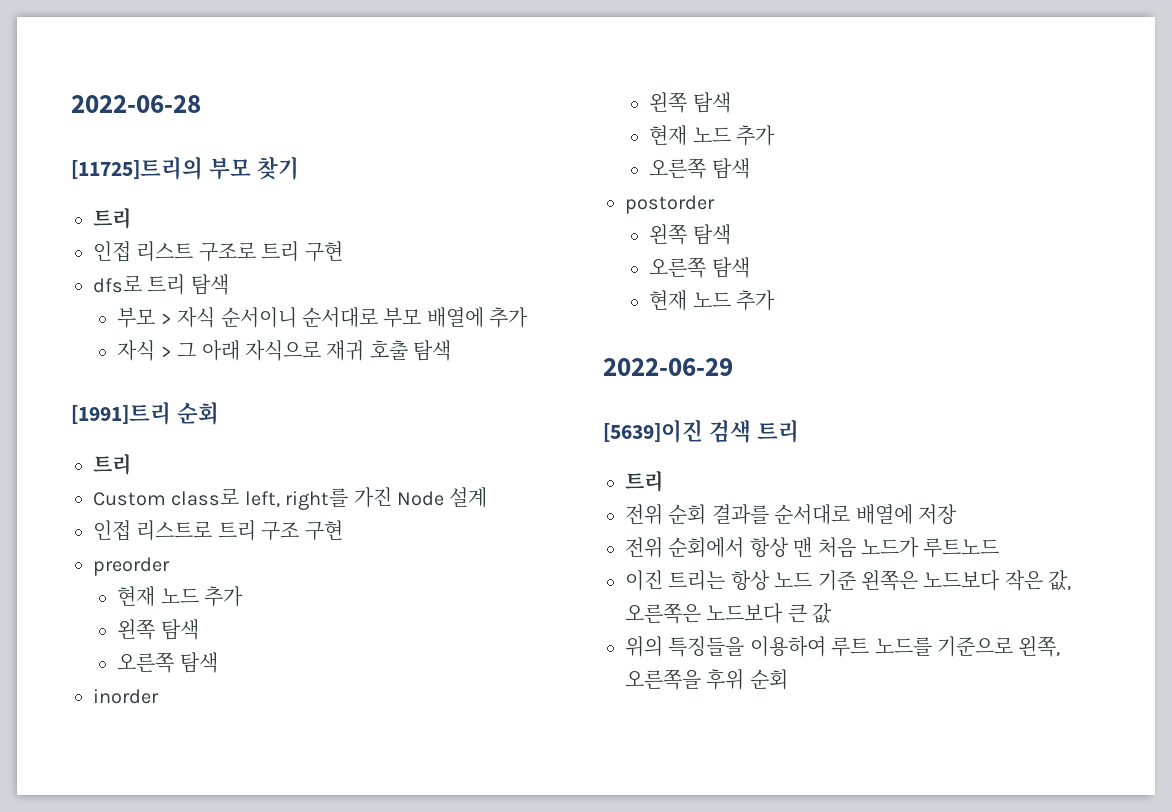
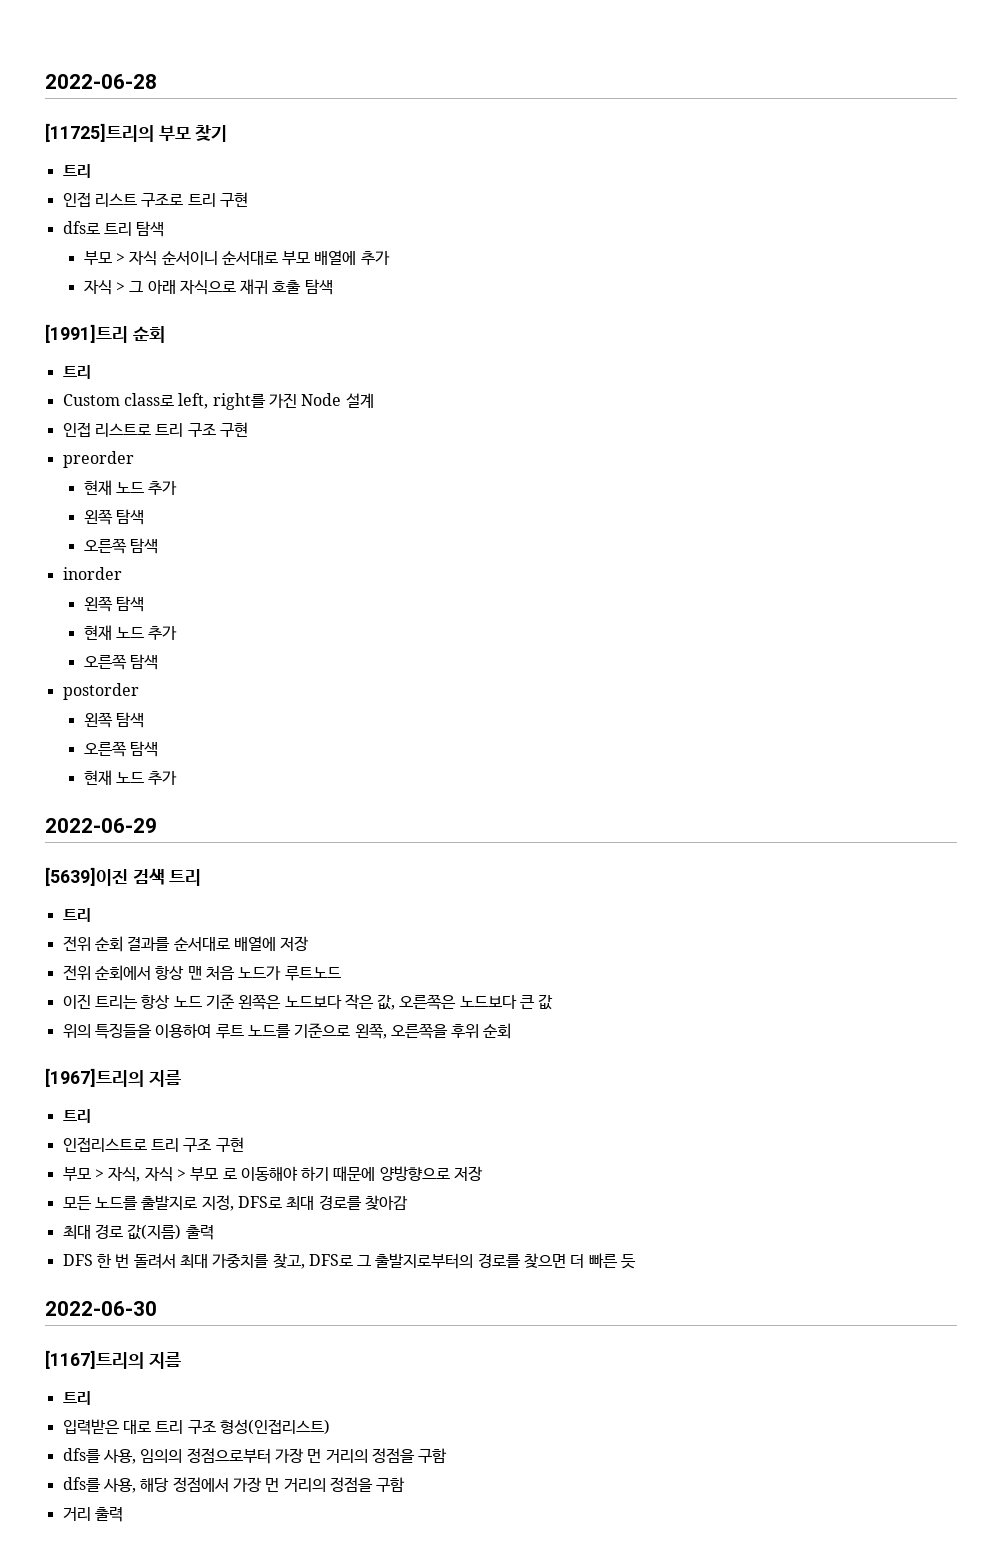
+ [1967]트리의 지름
+ 트리
+ 인접리스트로 트리 구조 구현
+ 부모 > 자식, 자식 > 부모 로 이동해야 하기 때문에 양방향으로 저장
+ 모든 노드를 출발지로 지정, DFS로 최대 경로를 찾아감
+ 최대 경로 값(지름) 출력
+ DFS 한 번 돌려서 최대 가중치를 찾고, DFS로 그 출발지로부터의 경로를 찾으면 더 빠른 듯
+ 2022-06-30
+ [1167]트리의 지름
+ 트리
+ 입력받은 대로 트리 구조 형성(인접리스트)
+ dfs를 사용, 임의의 정점으로부터 가장 먼 거리의 정점을 구함
+ dfs를 사용, 해당 정점에서 가장 먼 거리의 정점을 구함
+ 거리 출력

